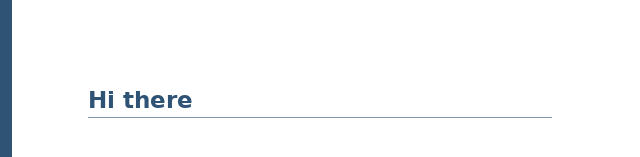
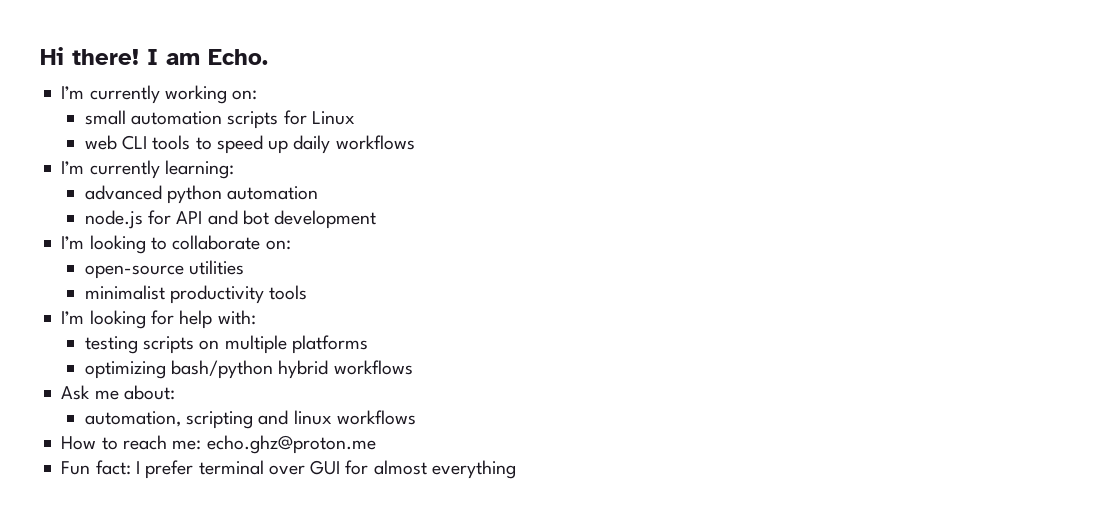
- Hi there
+ Hi there! I am Echo.
+ I’m currently working on:
+ small automation scripts for Linux
+ web CLI tools to speed up daily workflows
+ I’m currently learning:
+ advanced python automation
+ node.js for API and bot development
+ I’m looking to collaborate on:
+ open-source utilities
+ minimalist productivity tools
+ I’m looking for help with:
+ testing scripts on multiple platforms
+ optimizing bash/python hybrid workflows
+ Ask me about:
+ automation, scripting and linux workflows
+ How to reach me: echo.ghz@proton.me
+ Fun fact: I prefer terminal over GUI for almost everything

